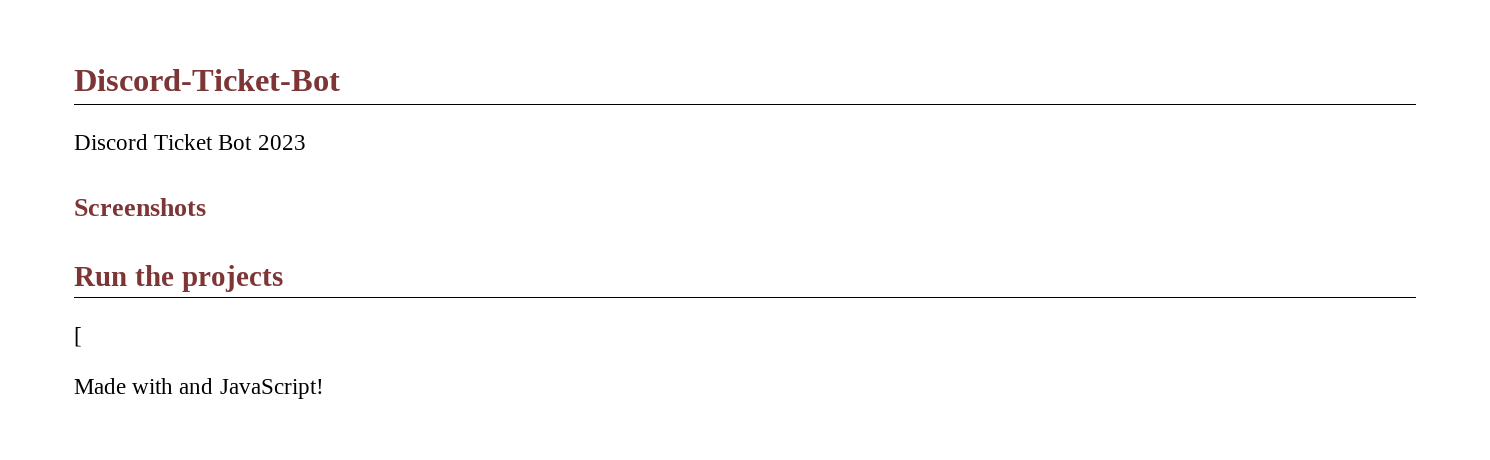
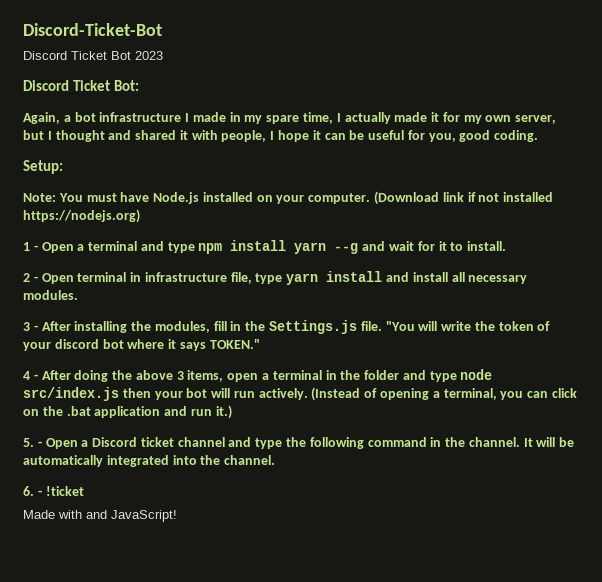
- Screenshots
- Run the projects
- [
+ Discord Ticket Bot:
+ Again, a bot infrastructure I made in my spare time, I actually made it for my own server, but I thought and shared it with people, I hope it can be useful for you, good coding.
+ Setup:
+ Note: You must have Node.js installed on your computer. (Download link if not installed https://nodejs.org)
+ 1 - Open a terminal and type npm install yarn --g and wait for it to install.
+ 2 - Open terminal in infrastructure file, type yarn install and install all necessary modules.
+ 3 - After installing the modules, fill in the Settings.js file. "You will write the token of your discord bot where it says TOKEN."
+ 4 - After doing the above 3 items, open a terminal in the folder and type node src/index.js then your bot will run actively. (Instead of opening a terminal, you can click on the .bat application and run it.)
+ 5. - Open a Discord ticket channel and type the following command in the channel. It will be automatically integrated into the channel.
+ 6. - !ticket

